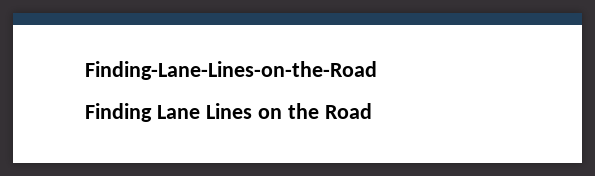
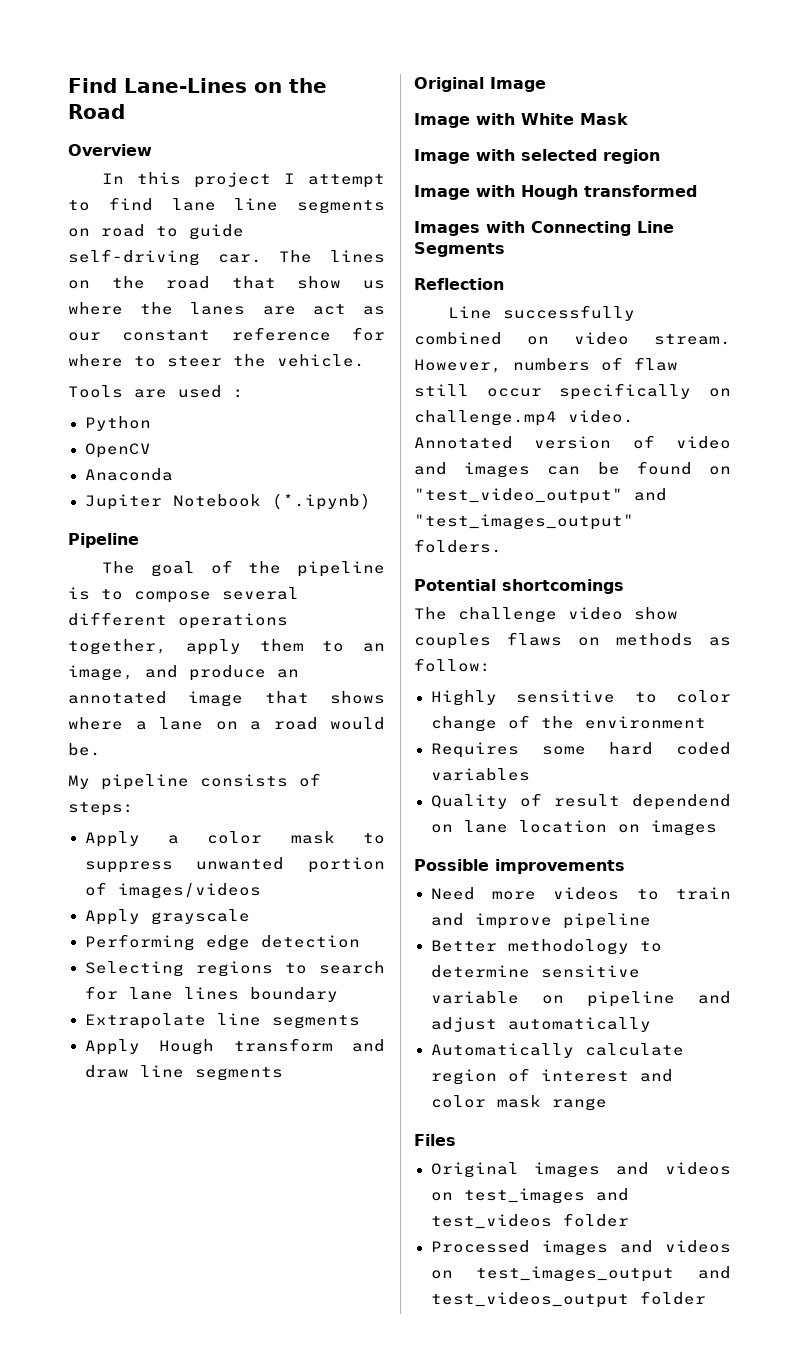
- Finding-Lane-Lines-on-the-Road
- Finding Lane Lines on the Road
+ Find Lane-Lines on the Road
+ Overview
+ In this project I attempt to find lane line segments on road to guide self-driving car. The lines on the road that show us where the lanes are act as our constant reference for where to steer the vehicle.
+ Tools are used :
+ Python
+ OpenCV
+ Anaconda
+ Jupiter Notebook (*.ipynb)
+ Pipeline
+ The goal of the pipeline is to compose several different operations together, apply them to an image, and produce an annotated image that shows where a lane on a road would be.
+ My pipeline consists of steps:
+ Apply a color mask to suppress unwanted portion of images/videos
+ Apply grayscale
+ Performing edge detection
+ Selecting regions to search for lane lines boundary
+ Extrapolate line segments
+ Apply Hough transform and draw line segments
+ Original Image
+ Image with White Mask
+ Image with selected region
+ Image with Hough transformed
+ Images with Connecting Line Segments
+ Reflection
+ Line successfully combined on video stream. However, numbers of flaw still occur specifically on challenge.mp4 video. Annotated version of video and images can be found on "test_video_output" and "test_images_output" folders.
+ Potential shortcomings
+ The challenge video show couples flaws on methods as follow:
+ Highly sensitive to color change of the environment
+ Requires some hard coded variables
+ Quality of result dependend on lane location on images
+ Possible improvements
+ Need more videos to train and improve pipeline
+ Better methodology to determine sensitive variable on pipeline and adjust automatically
+ Automatically calculate region of interest and color mask range
+ Files
+ Original images and videos on test_images and test_videos folder
+ Processed images and videos on test_images_output and test_videos_output folder

